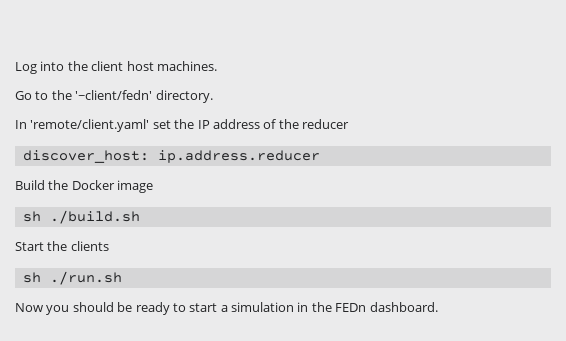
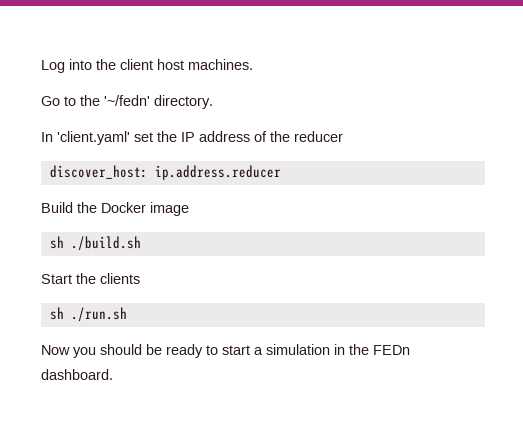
- Go to the '~client/fedn' directory.
+ Go to the '~/fedn' directory.
- In 'remote/client.yaml' set the IP address of the reducer
+ In 'client.yaml' set the IP address of the reducer

